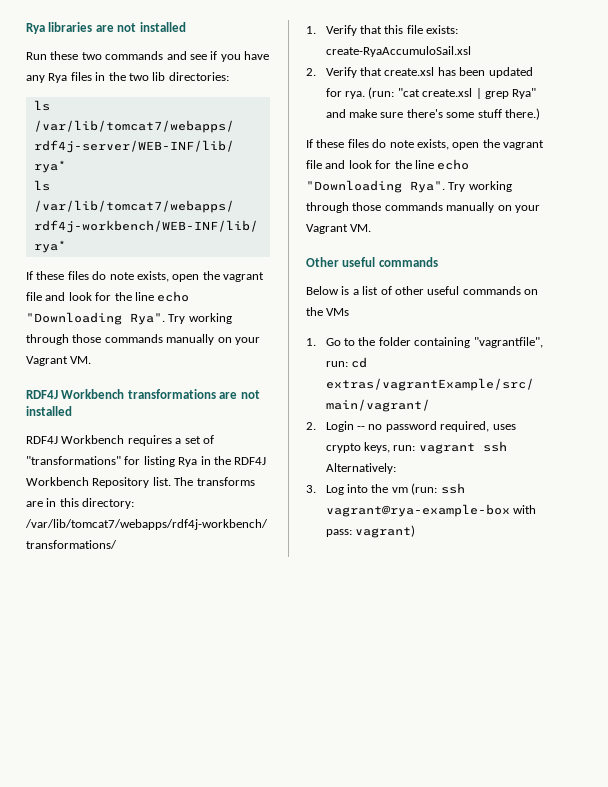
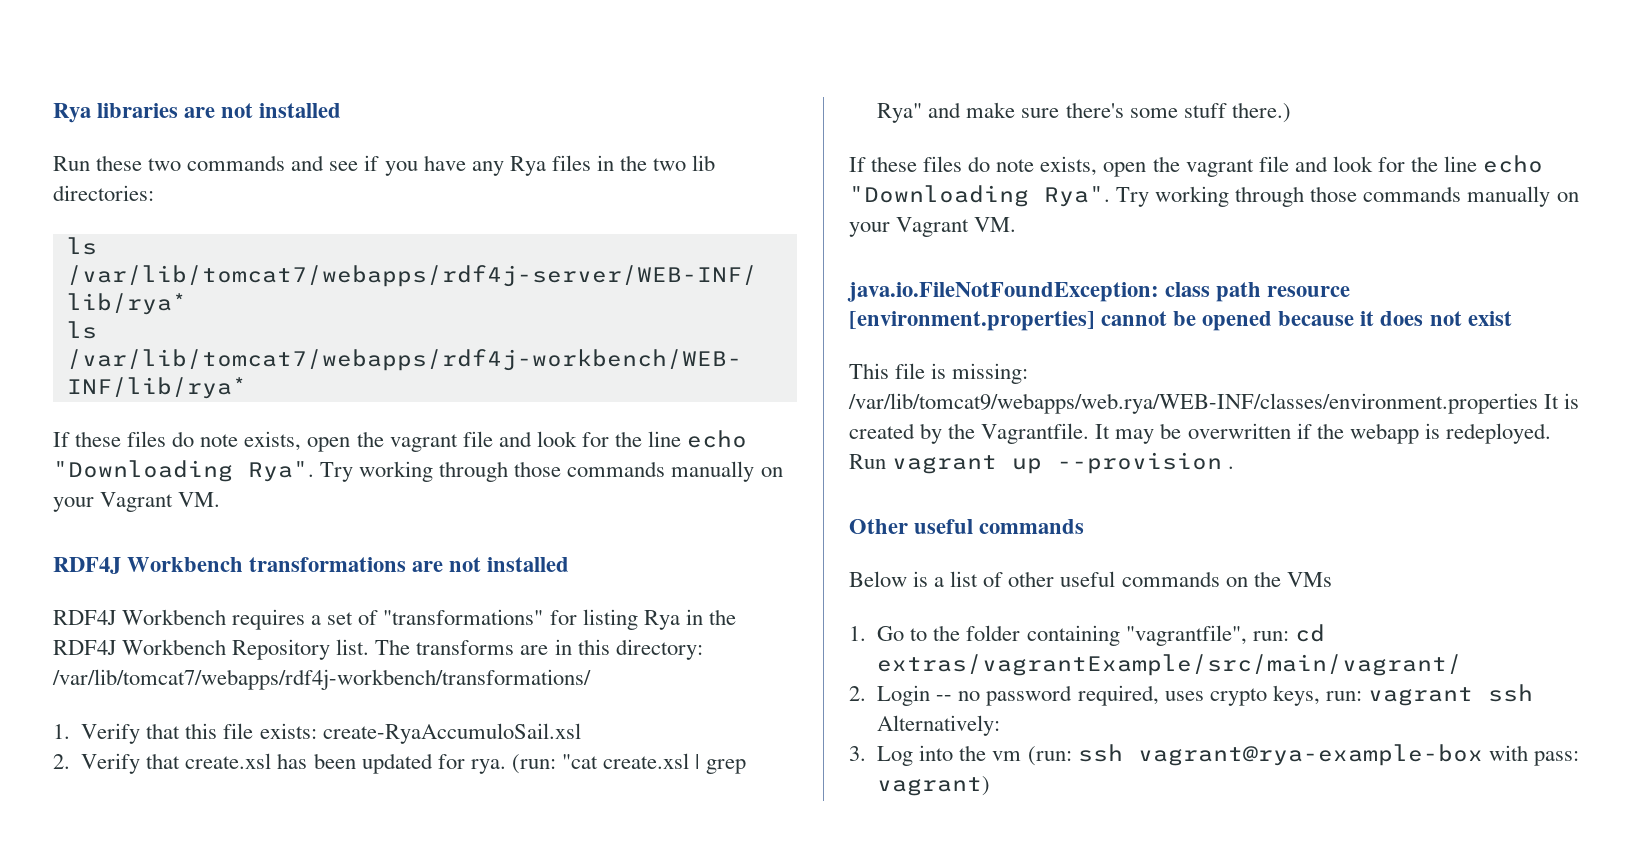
+ java.io.FileNotFoundException: class path resource [environment.properties] cannot be opened because it does not exist
+ This file is missing: /var/lib/tomcat9/webapps/web.rya/WEB-INF/classes/environment.properties It is created by the Vagrantfile. It may be overwritten if the webapp is redeployed. Run vagrant up --provision .

